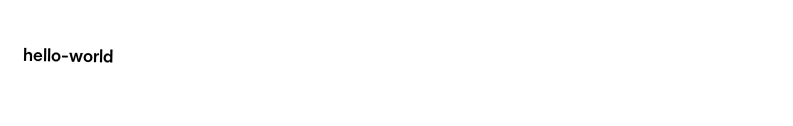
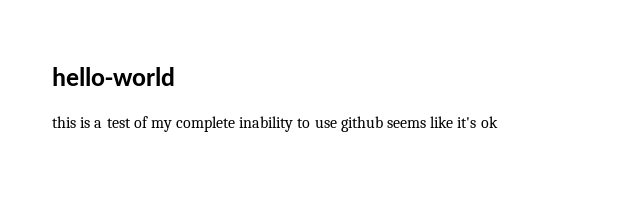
+ this is a test of my complete inability to use github seems like it's ok

